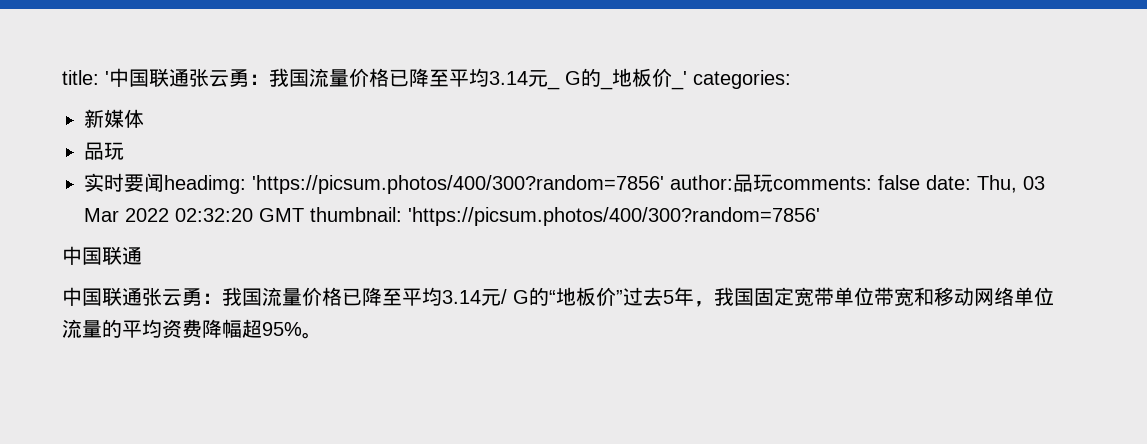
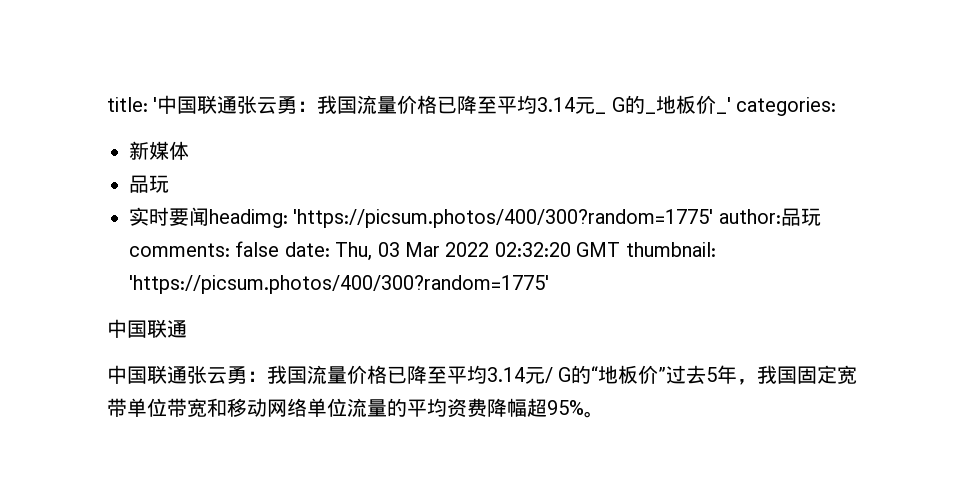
- 实时要闻headimg: 'https://picsum.photos/400/300?random=7856' author:品玩comments: false date: Thu, 03 Mar 2022 02:32:20 GMT thumbnail: 'https://picsum.photos/400/300?random=7856'
+ 实时要闻headimg: 'https://picsum.photos/400/300?random=1775' author:品玩comments: false date: Thu, 03 Mar 2022 02:32:20 GMT thumbnail: 'https://picsum.photos/400/300?random=1775'

